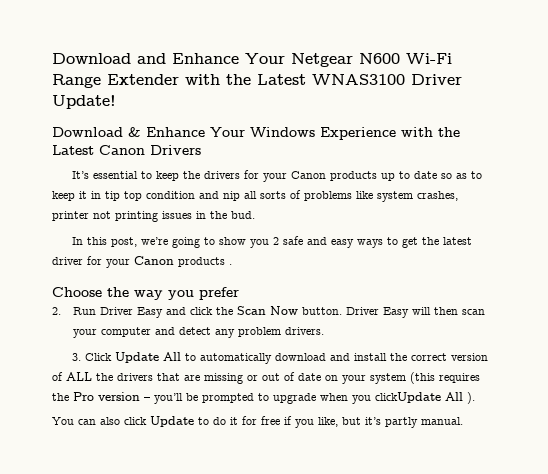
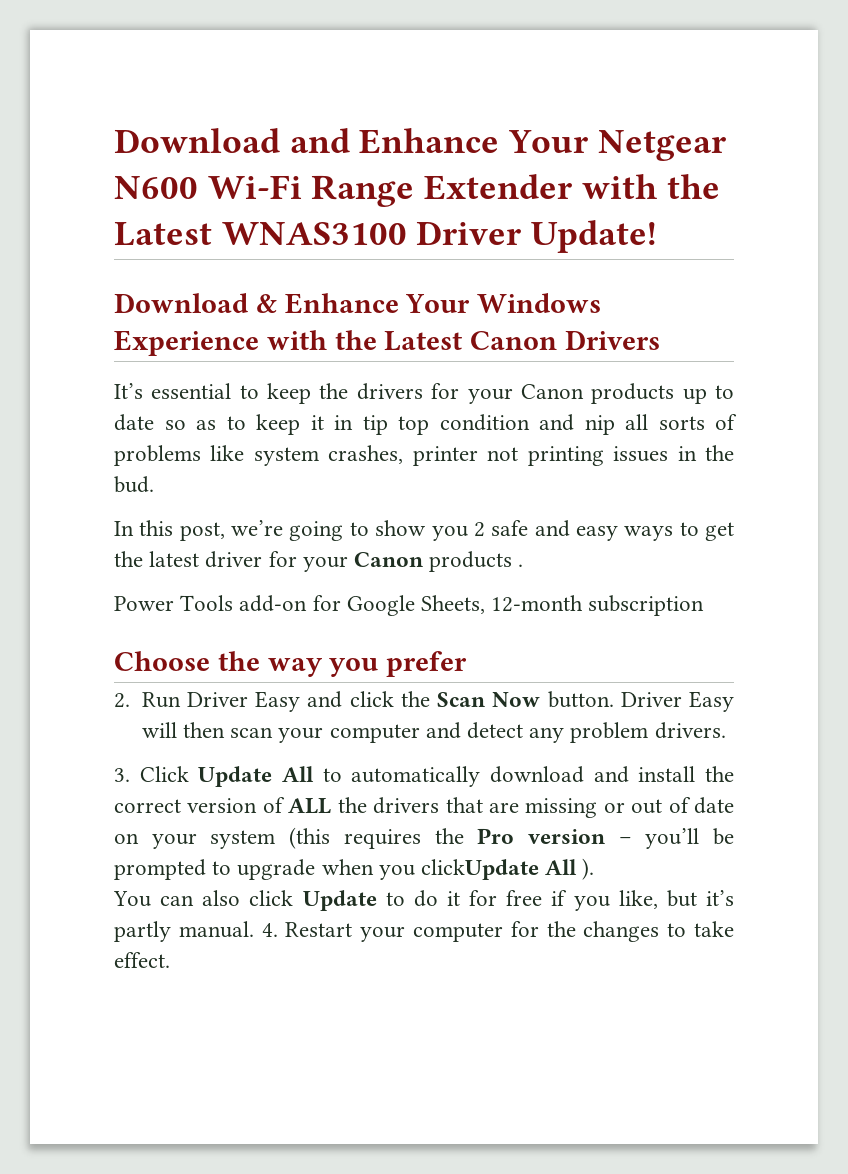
+ Power Tools add-on for Google Sheets, 12-month subscription
+ 4. Restart your computer for the changes to take effect.

